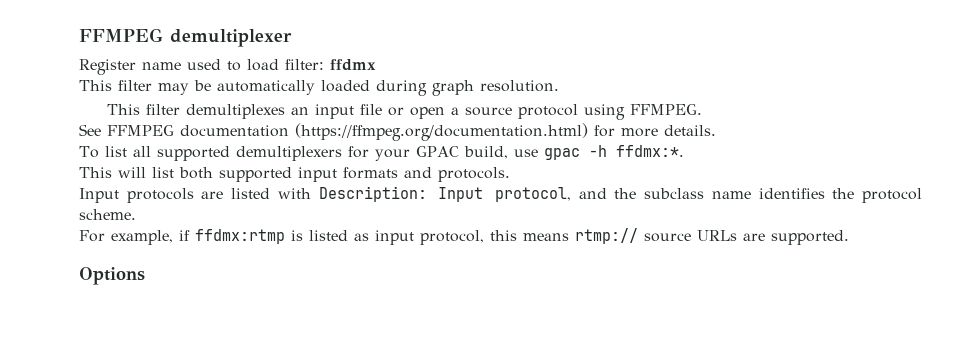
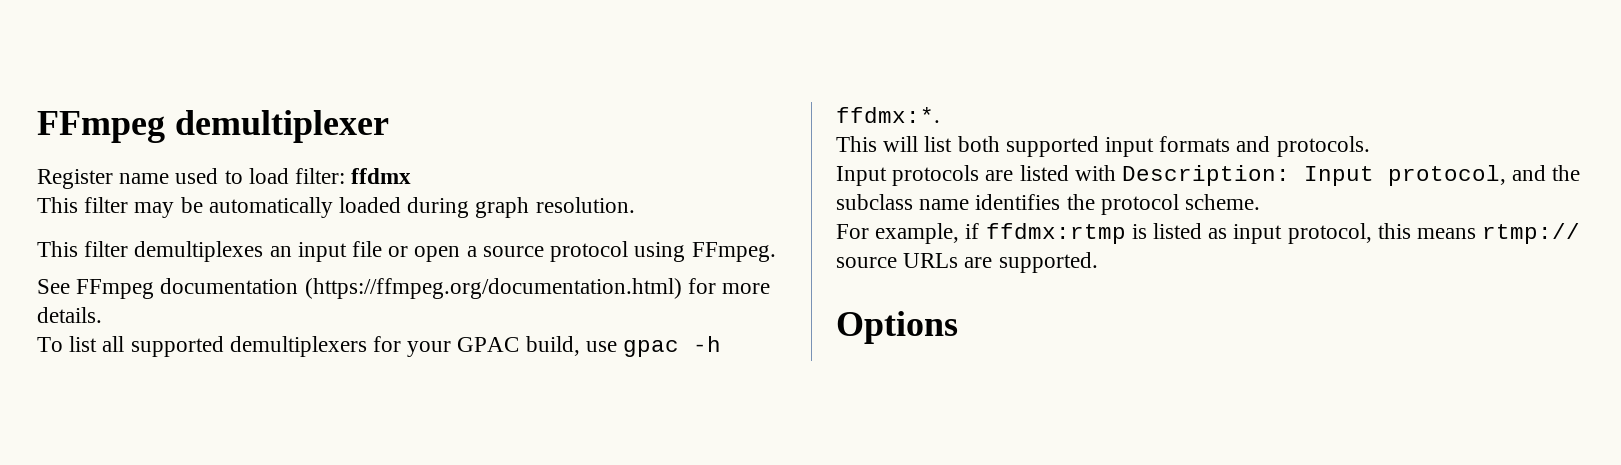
- FFMPEG demultiplexer
+ FFmpeg demultiplexer
- This filter demultiplexes an input file or open a source protocol using FFMPEG.
+ This filter demultiplexes an input file or open a source protocol using FFmpeg.
- See FFMPEG documentation (https://ffmpeg.org/documentation.html) for more details.
+ See FFmpeg documentation (https://ffmpeg.org/documentation.html) for more details.

